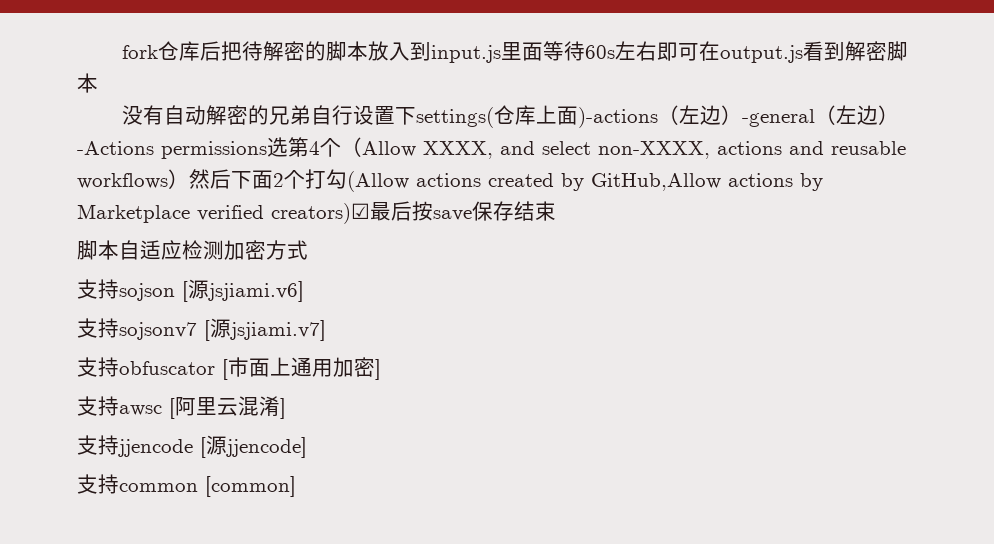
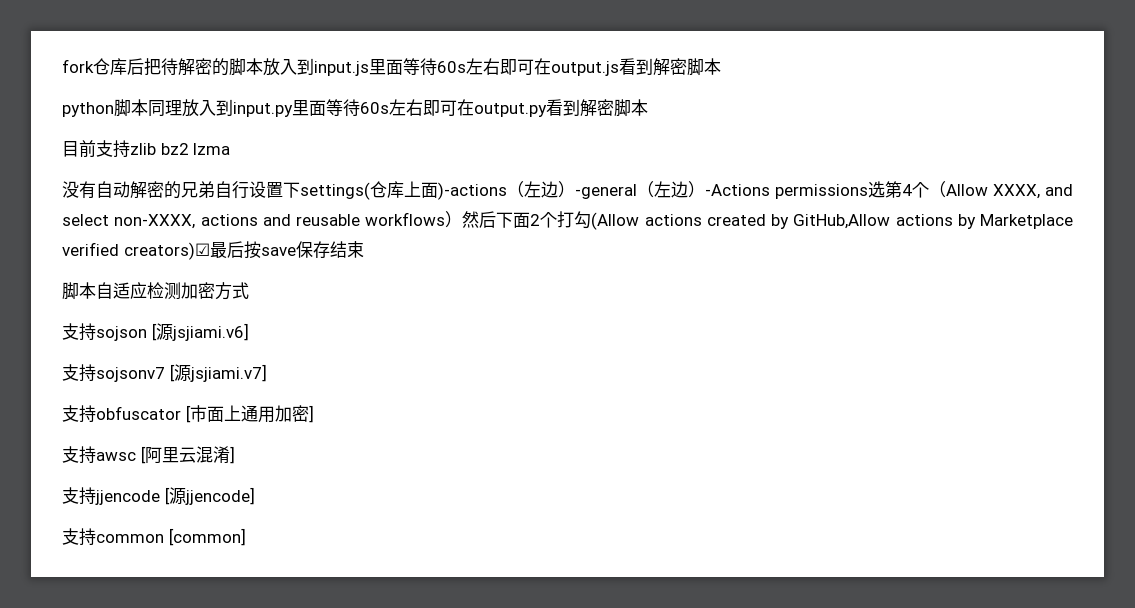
+ python脚本同理放入到input.py里面等待60s左右即可在output.py看到解密脚本
+ 目前支持zlib bz2 lzma

